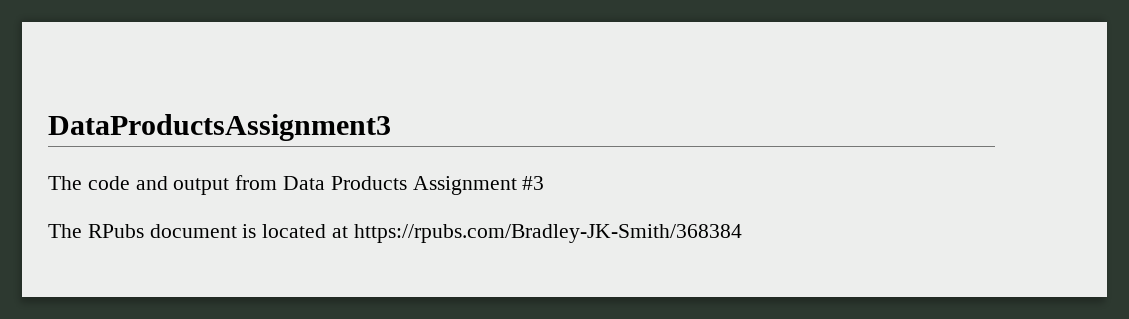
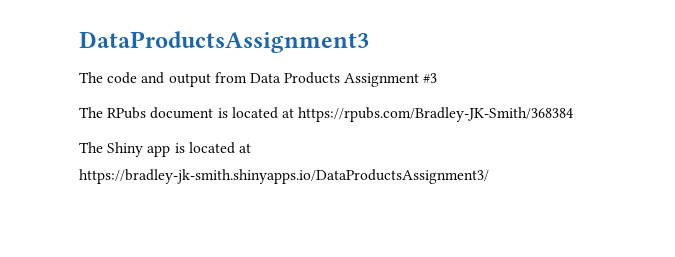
+ The Shiny app is located at https://bradley-jk-smith.shinyapps.io/DataProductsAssignment3/

